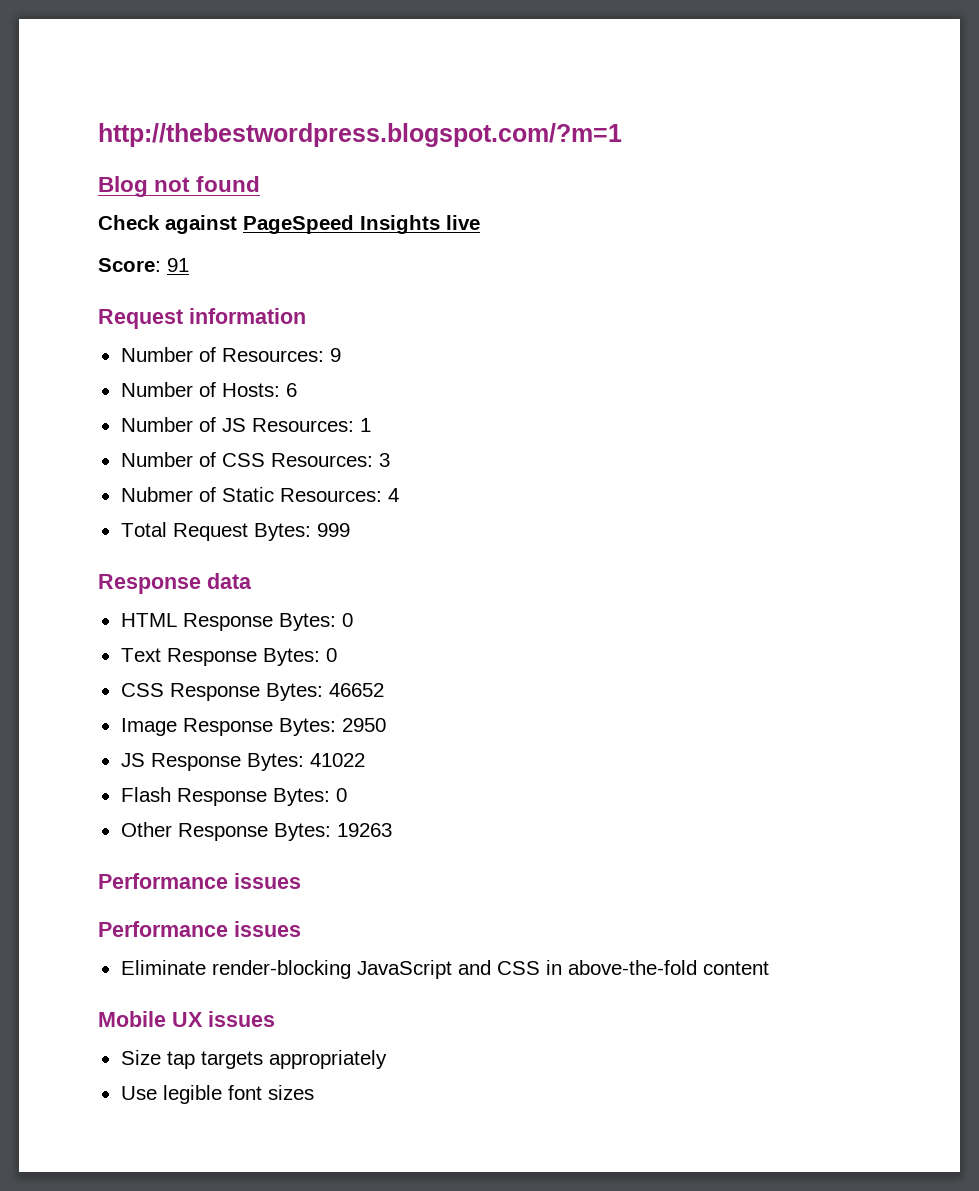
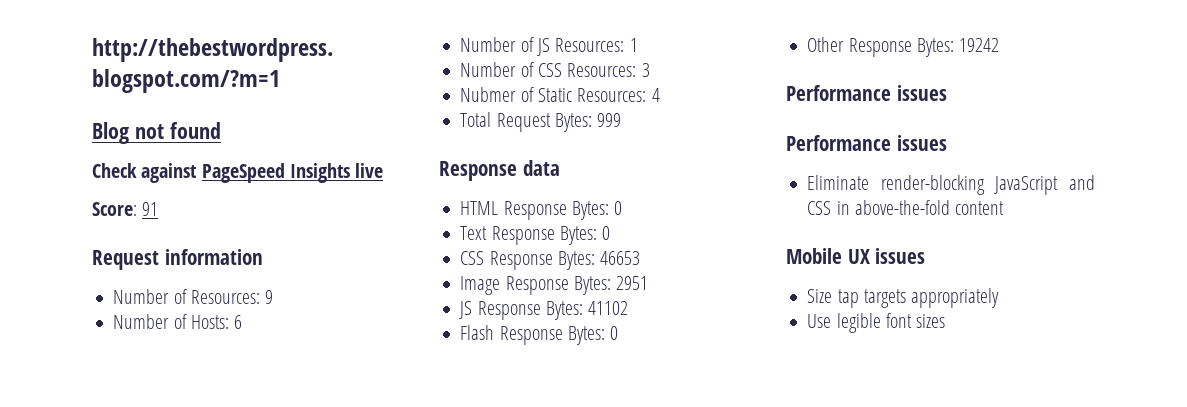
- CSS Response Bytes: 46652
+ CSS Response Bytes: 46653
- Image Response Bytes: 2950
+ Image Response Bytes: 2951
- JS Response Bytes: 41022
+ JS Response Bytes: 41102
- Other Response Bytes: 19263
+ Other Response Bytes: 19242

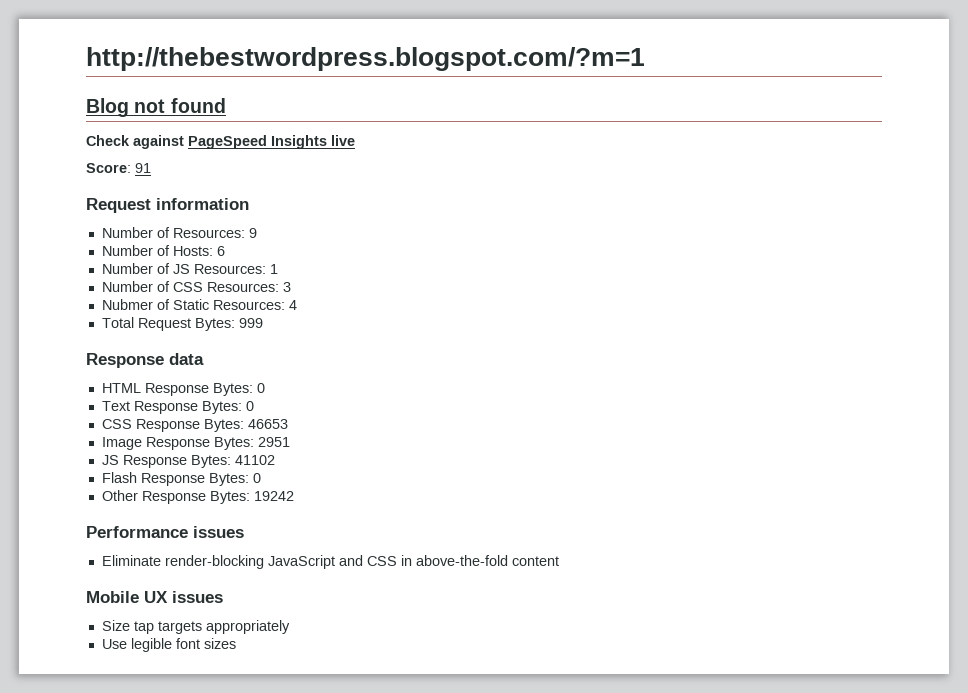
  Other Response Bytes: 19242
- Performance issues

